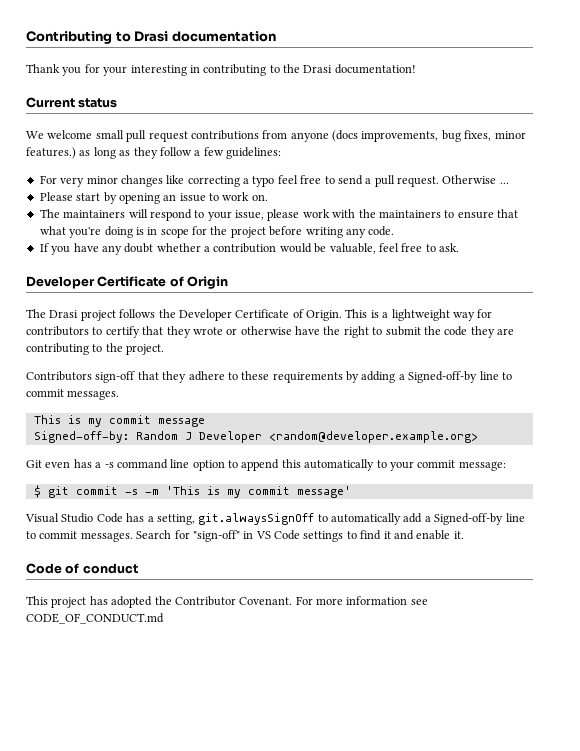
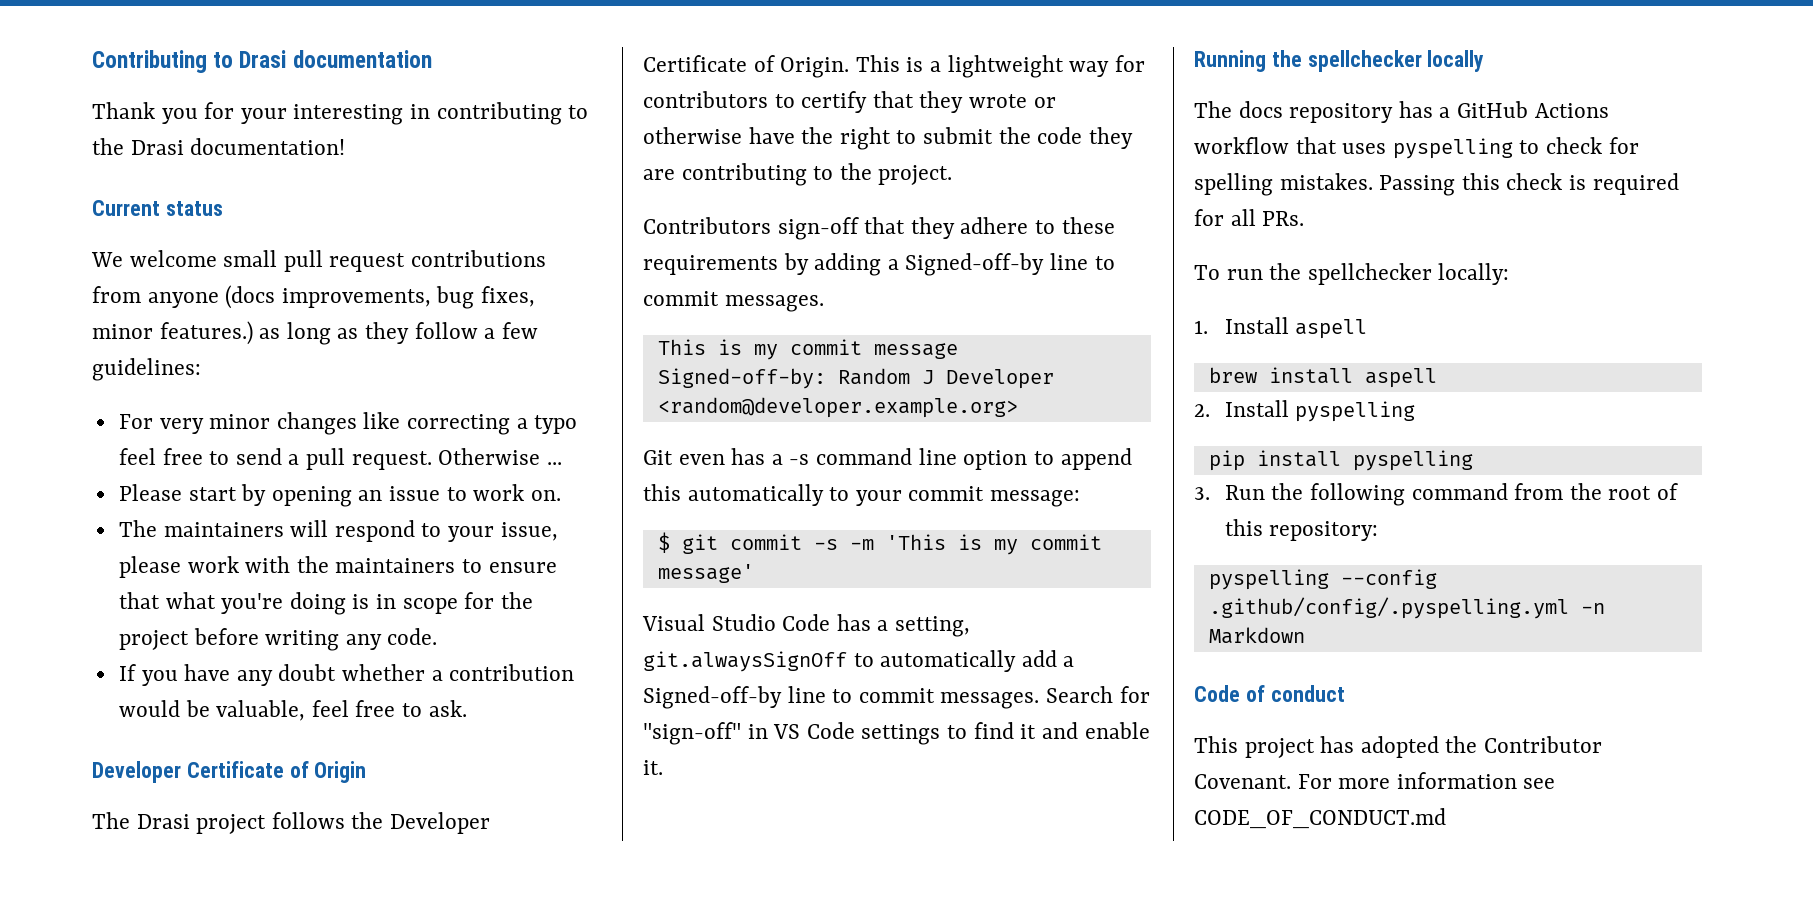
+ Running the spellchecker locally
+ The docs repository has a GitHub Actions workflow that uses pyspelling to check for spelling mistakes. Passing this check is required for all PRs.
+ To run the spellchecker locally:
+ 1. Install aspell
+ brew install aspell
+ 2. Install pyspelling
+ pip install pyspelling
+ 3. Run the following command from the root of this repository:
+ pyspelling --config .github/config/.pyspelling.yml -n Markdown

